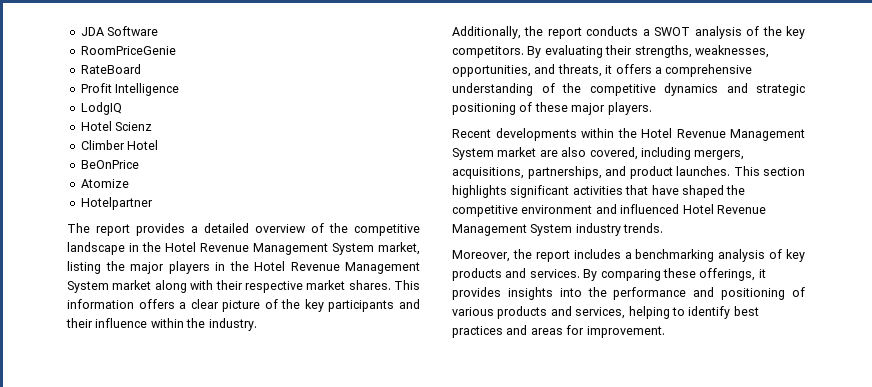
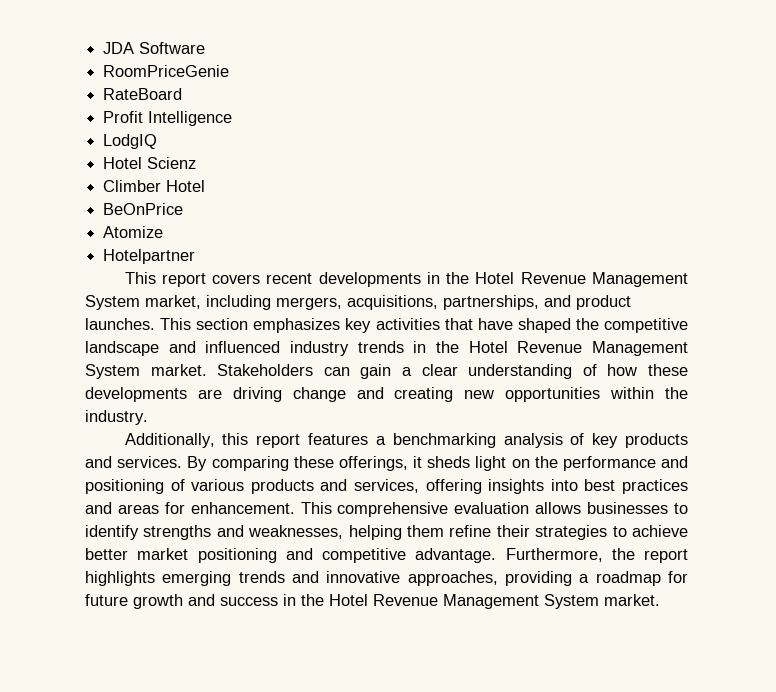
- The report provides a detailed overview of the competitive landscape in the Hotel Revenue Management System market, listing the major players in the Hotel Revenue Management System market along with their respective market shares. This information offers a clear picture of the key participants and their influence within the industry.
- Additionally, the report conducts a SWOT analysis of the key competitors. By evaluating their strengths, weaknesses, opportunities, and threats, it offers a comprehensive understanding of the competitive dynamics and strategic positioning of these major players.
- Recent developments within the Hotel Revenue Management System market are also covered, including mergers, acquisitions, partnerships, and product launches.
+ This report covers recent developments in the Hotel Revenue Management System market, including mergers, acquisitions, partnerships, and product launches.
- This section highlights significant activities that have shaped the competitive environment and influenced Hotel Revenue Management System industry trends.
- Moreover, the report includes a benchmarking analysis of key products and services.
+ This section emphasizes key activities that have shaped the competitive landscape and influenced industry trends in the Hotel Revenue Management System market. Stakeholders can gain a clear understanding of how these developments are driving change and creating new opportunities within the industry.
+ Additionally, this report features a benchmarking analysis of key products and services.
- By comparing these offerings, it provides insights into the performance and positioning of various products and services, helping to identify best practices and areas for improvement.
+ By comparing these offerings, it sheds light on the performance and positioning of various products and services, offering insights into best practices and areas for enhancement. This comprehensive evaluation allows businesses to identify strengths and weaknesses, helping them refine their strategies to achieve better market positioning and competitive advantage. Furthermore, the report highlights emerging trends and innovative approaches, providing a roadmap for future growth and success in the Hotel Revenue Management System market.

